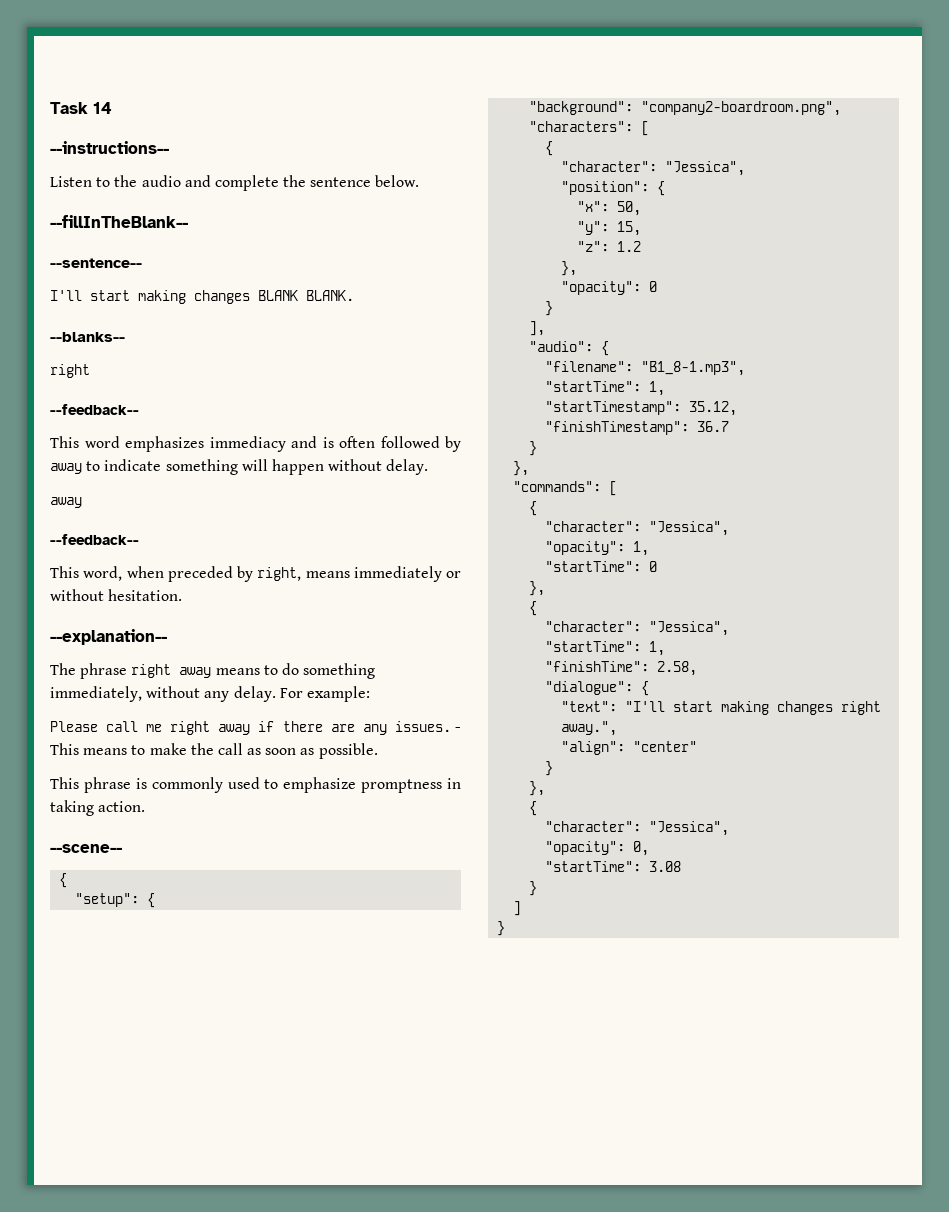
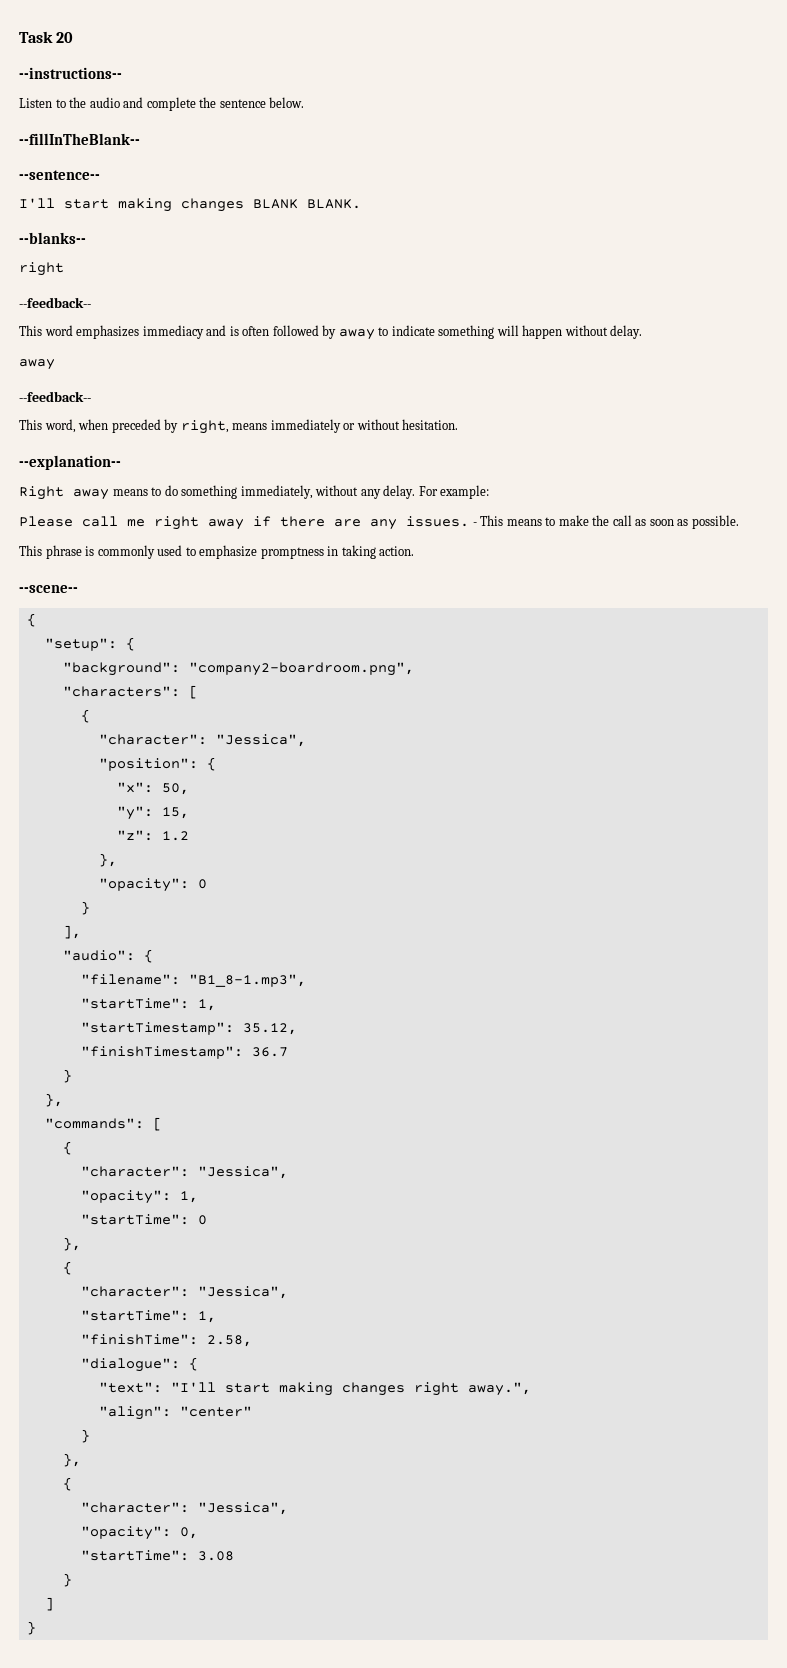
- Task 14
+ Task 20
- The phrase right away means to do something immediately, without any delay.
+ Right away means to do something immediately, without any delay.

